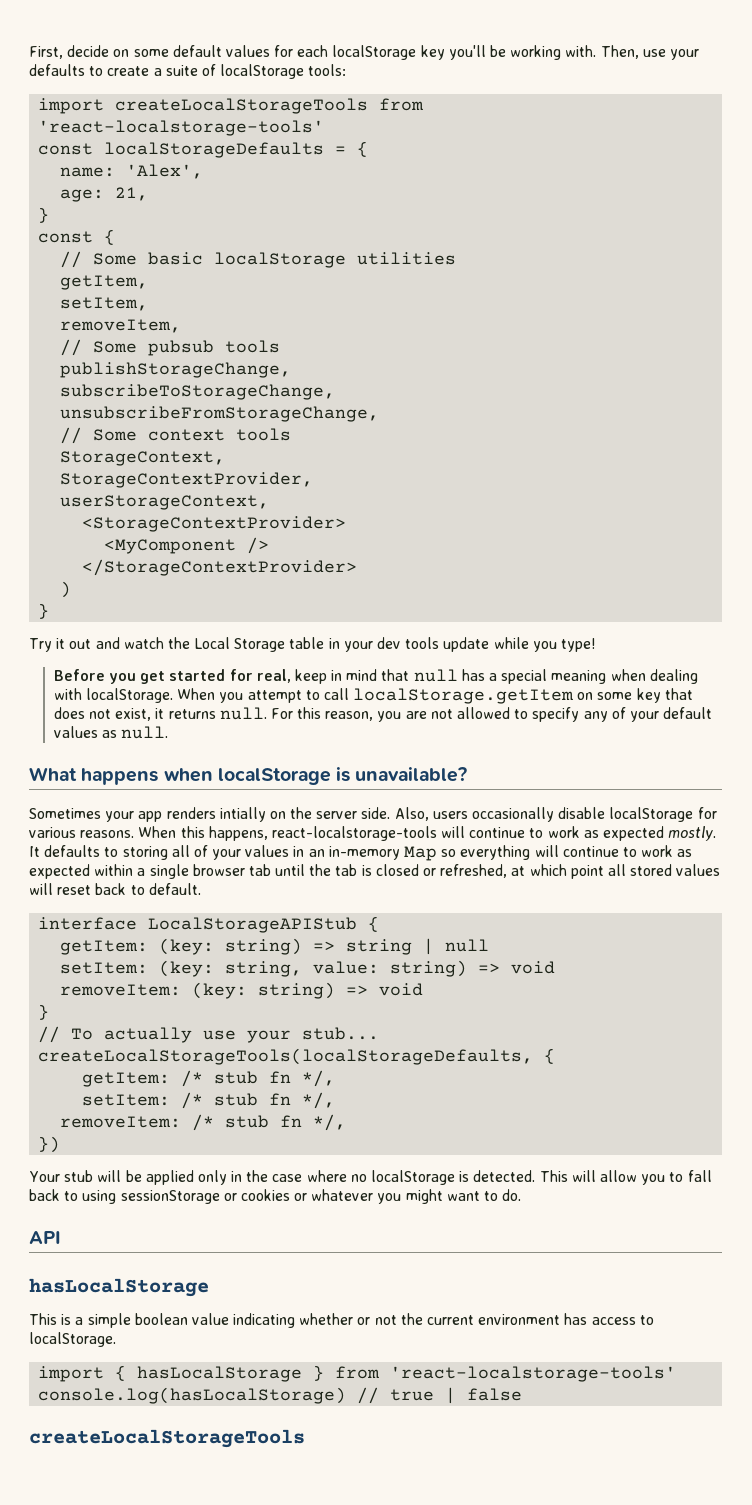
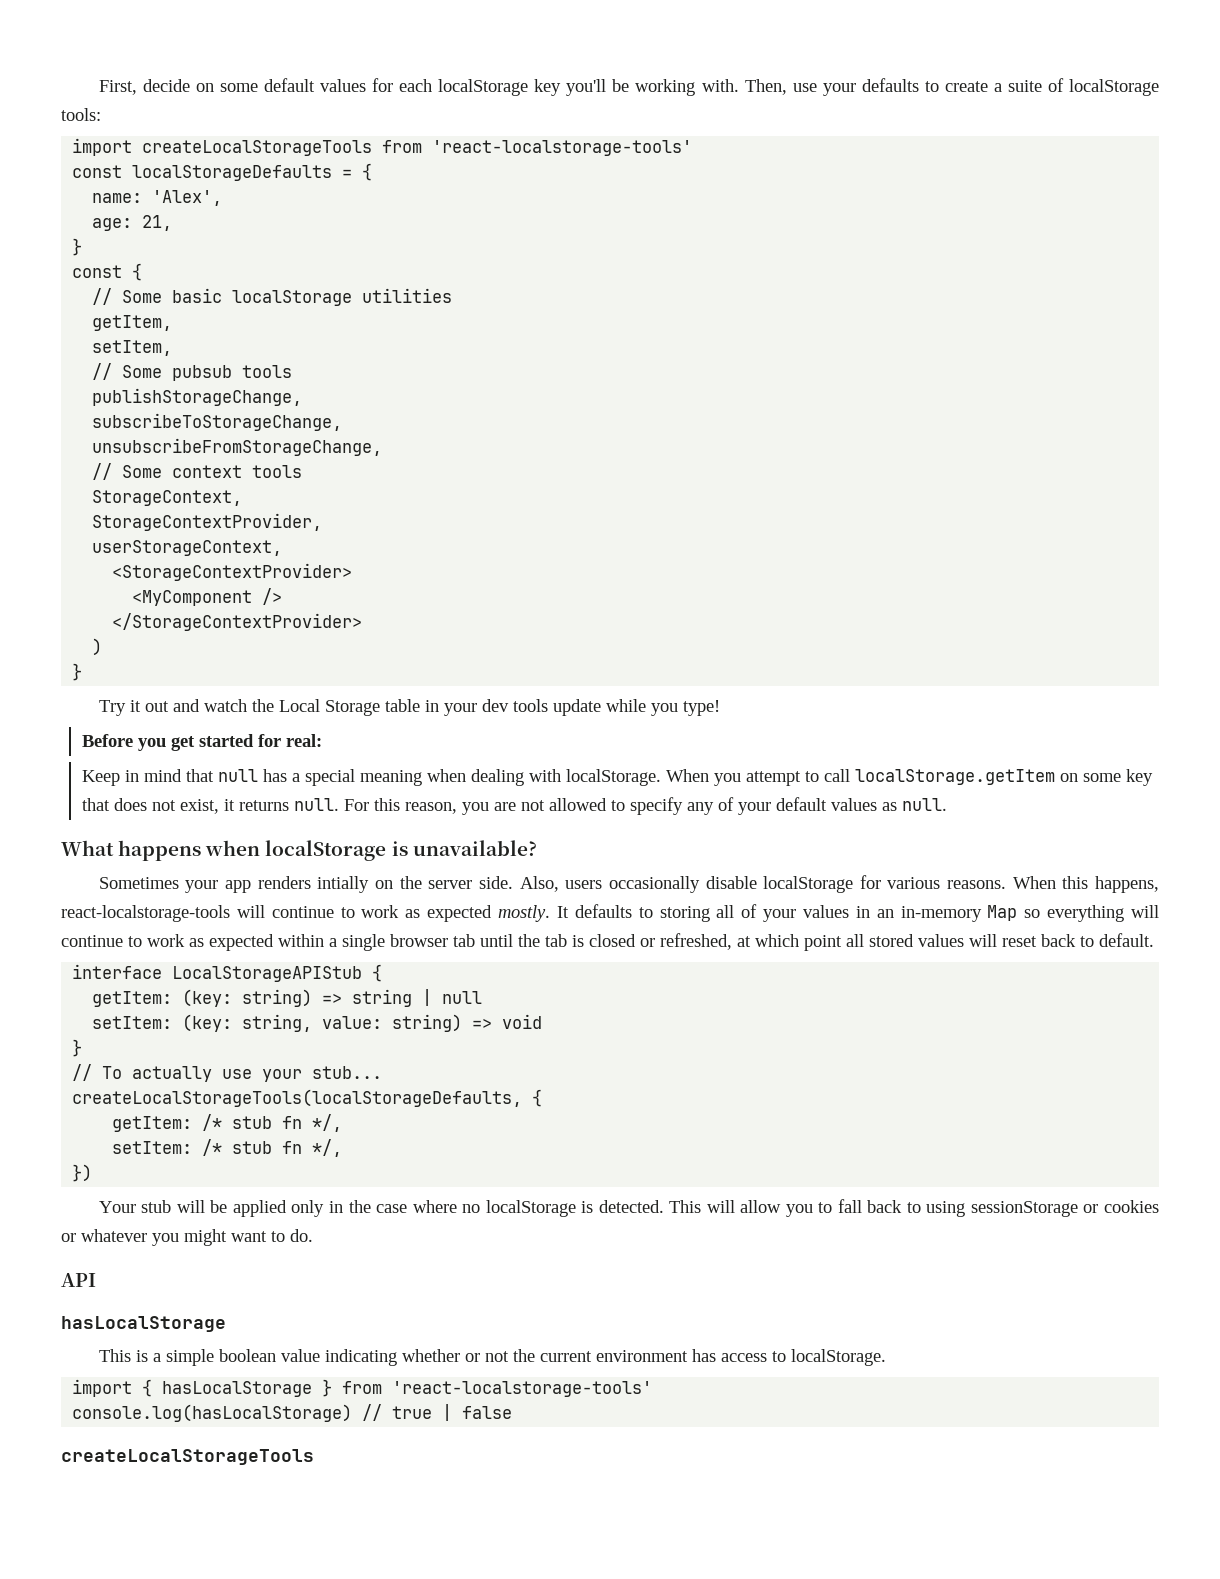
- removeItem,
- Before you get started for real, keep in mind that null has a special meaning when dealing with localStorage.
+ Before you get started for real:
+ Keep in mind that null has a special meaning when dealing with localStorage.
- removeItem: (key: string) => void
- removeItem: /* stub fn */,

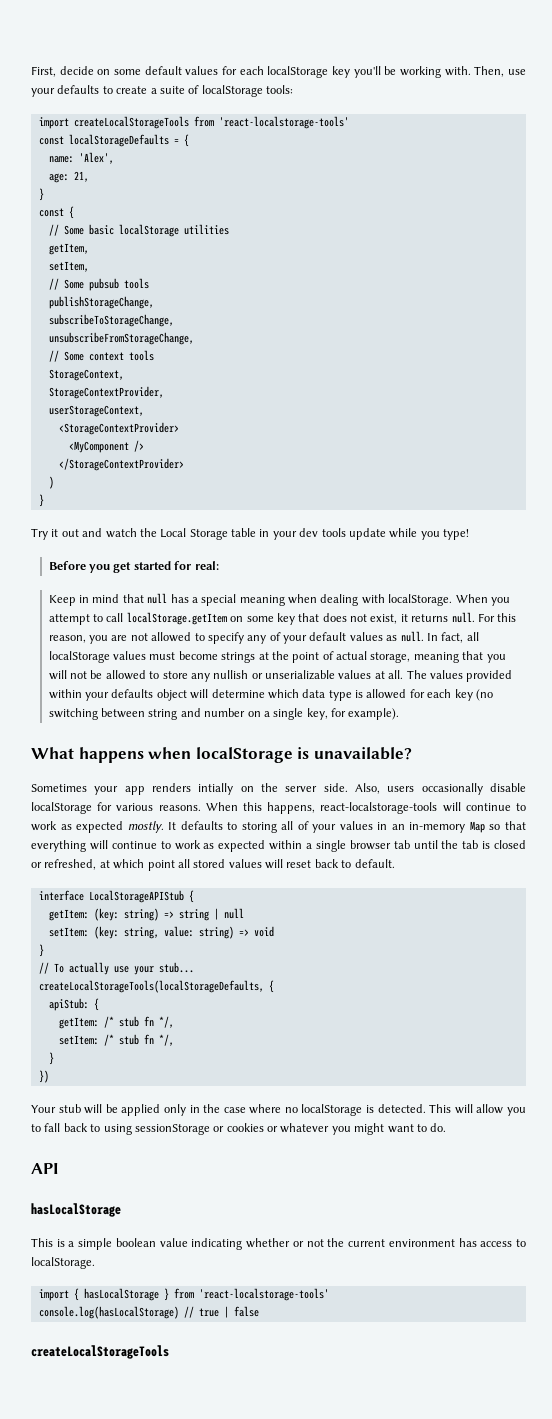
+ In fact, all localStorage values must become strings at the point of actual storage, meaning that you will not be allowed to store any nullish or unserializable values at all. The values provided within your defaults object will determine which data type is allowed for each key (no switching between string and number on a single key, for example).
- It defaults to storing all of your values in an in-memory Map so everything will continue to work as expected within a single browser tab until the tab is closed or refreshed, at which point all stored values will reset back to default.
+ It defaults to storing all of your values in an in-memory Map so that everything will continue to work as expected within a single browser tab until the tab is closed or refreshed, at which point all stored values will reset back to default.
+ apiStub: {
  setItem: /* stub fn */,
+ }

